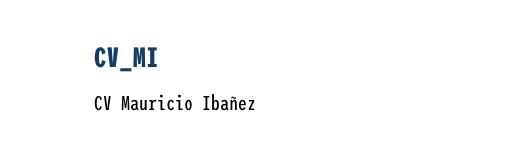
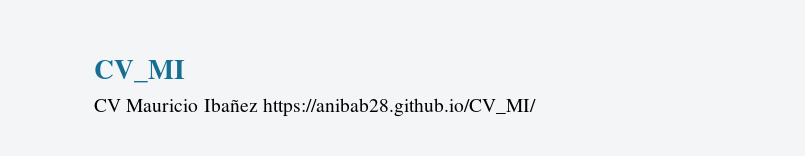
- CV Mauricio Ibañez
+ CV Mauricio Ibañez https://anibab28.github.io/CV_MI/

